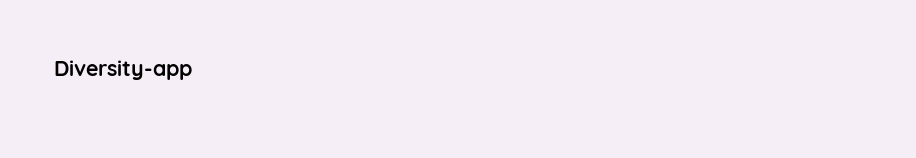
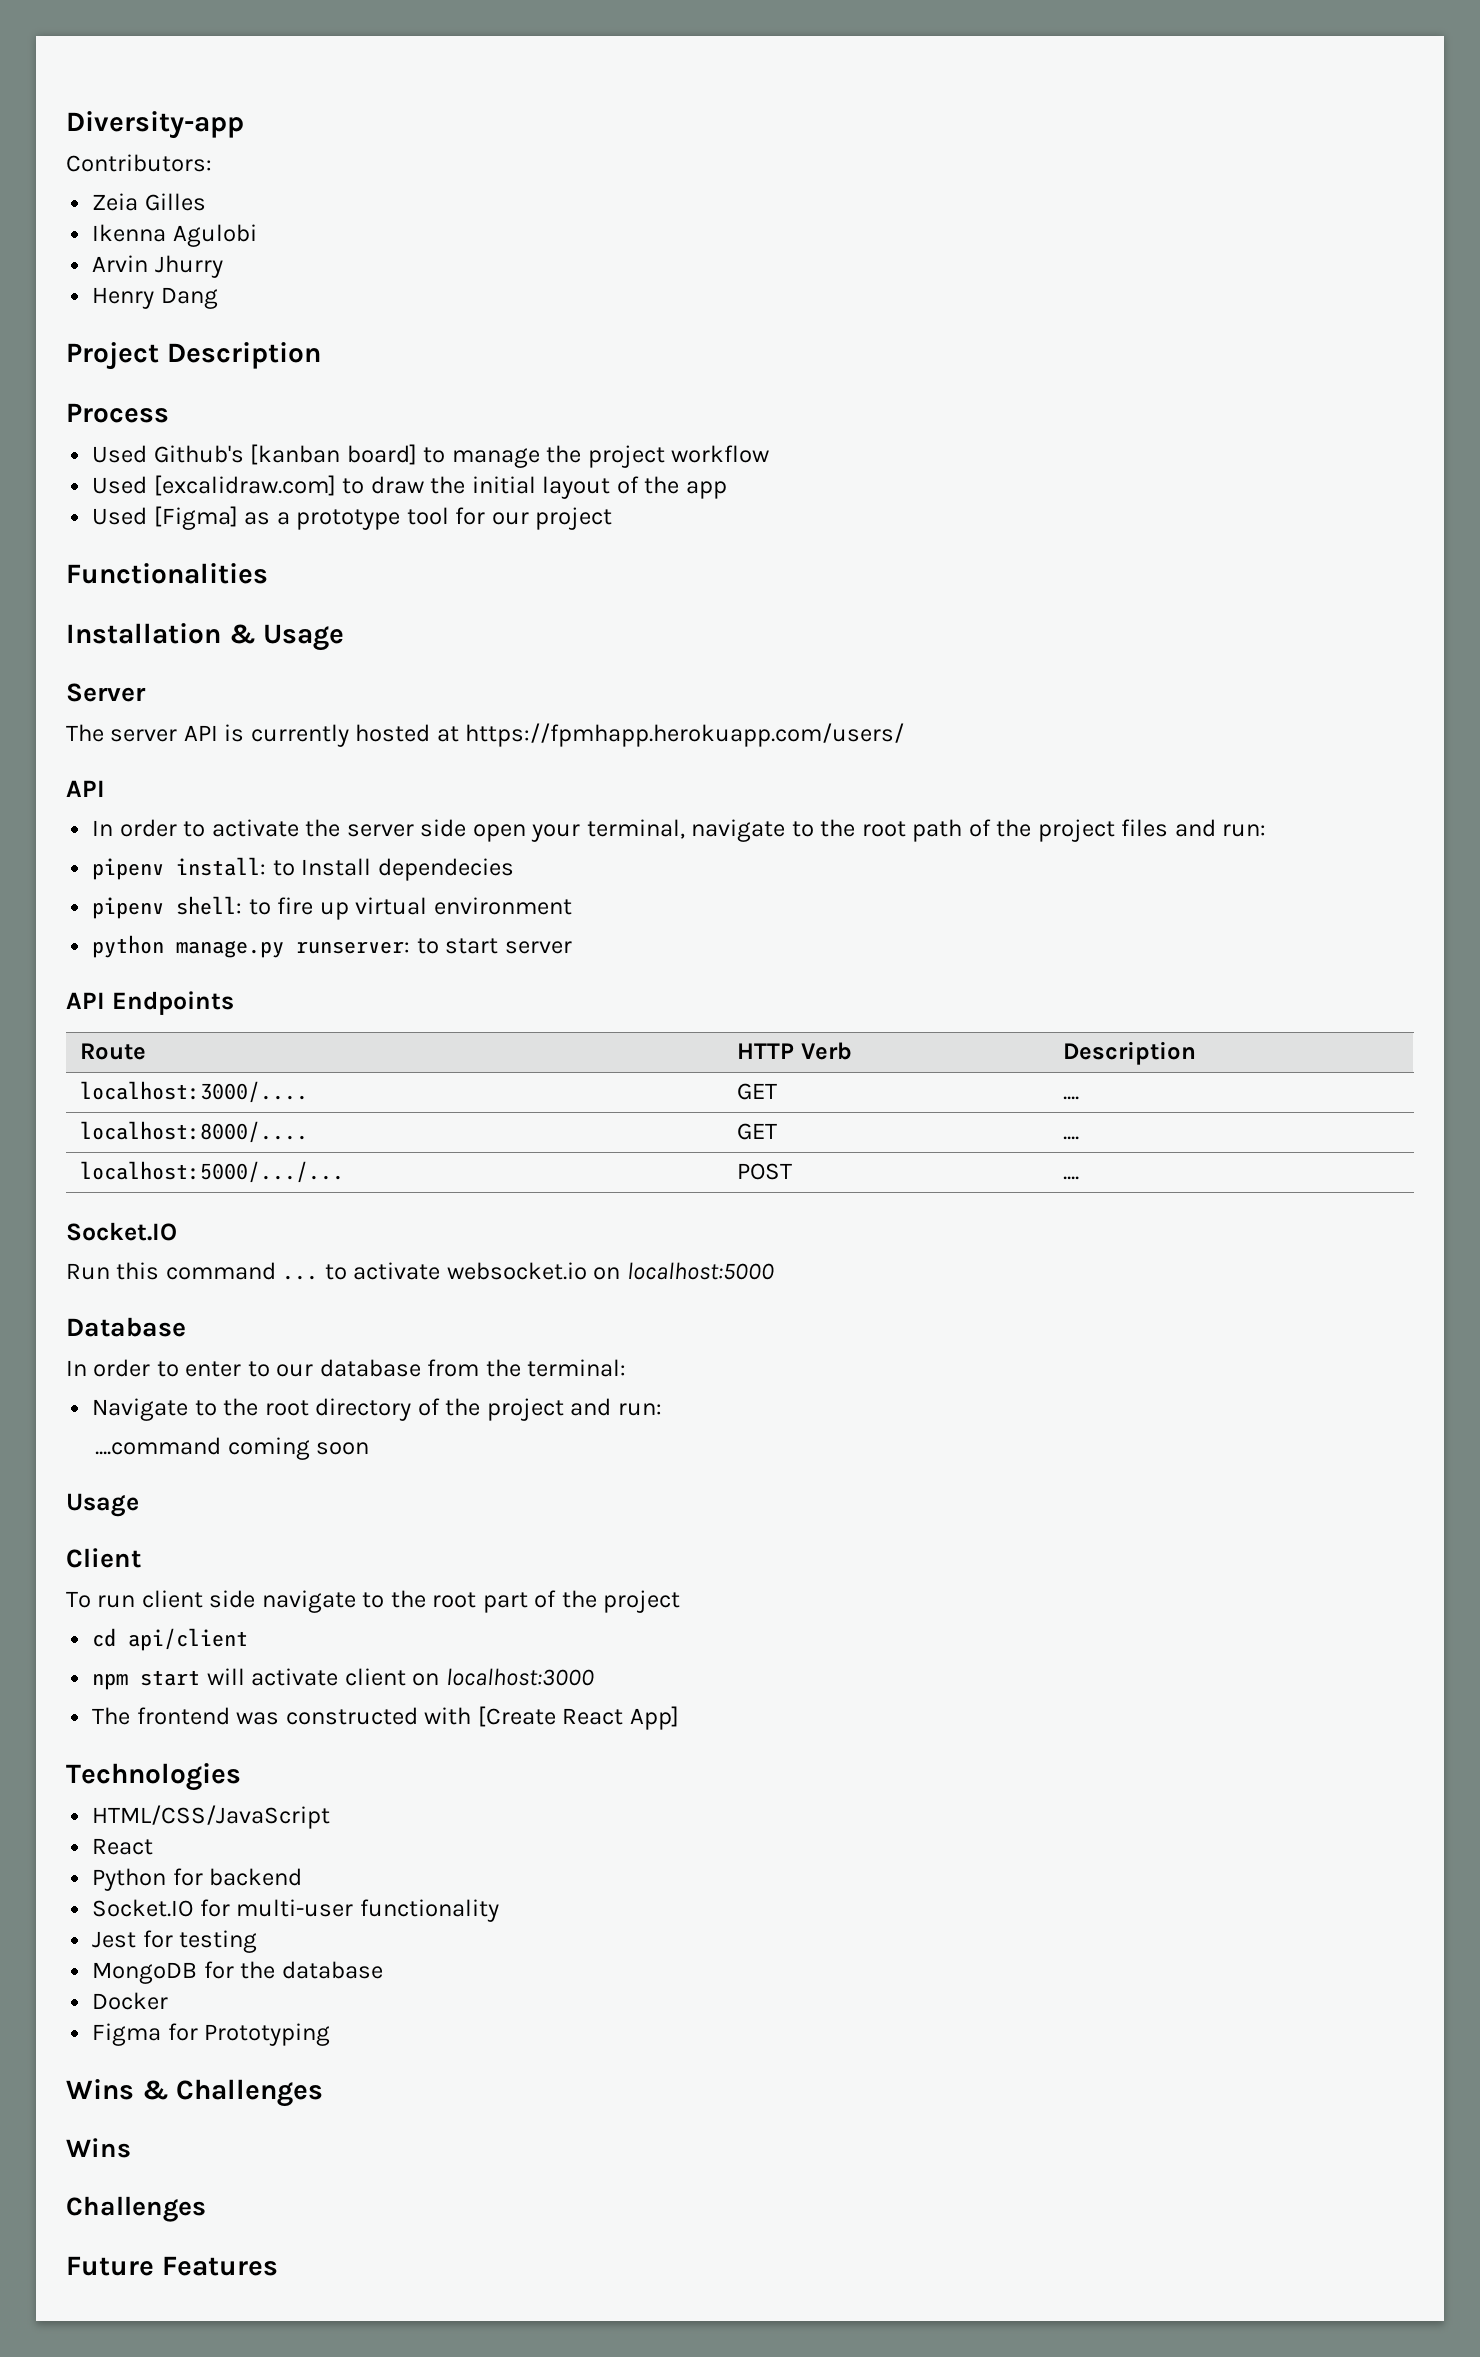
+ Contributors:
+ Zeia Gilles
+ Ikenna Agulobi
+ Arvin Jhurry
+ Henry Dang
+ Project Description
+ Process
+ Used Github's [kanban board] to manage the project workflow
+ Used [excalidraw.com] to draw the initial layout of the app
+ Used [Figma] as a prototype tool for our project
+ Functionalities
+ Installation & Usage
+ Server
+ The server API is currently hosted at https://fpmhapp.herokuapp.com/users/
+ API
+ In order to activate the server side open your terminal, navigate to the root path of the project files and run:
+ pipenv install: to Install dependecies
+ pipenv shell: to fire up virtual environment
+ python manage.py runserver: to start server
+ API Endpoints
+ Route | HTTP Verb | Description
+ localhost:3000/.... | GET | ....
+ localhost:8000/.... | GET | ....
+ localhost:5000/.../... | POST | ....
+ Socket.IO
+ Run this command ... to activate websocket.io on localhost:5000
+ Database
+ In order to enter to our database from the terminal:
+ Navigate to the root directory of the project and run:
+ ....command coming soon
+ Usage
+ Client
+ To run client side navigate to the root part of the project
+ cd api/client
+ npm start will activate client on localhost:3000
+ The frontend was constructed with [Create React App]
+ Technologies
+ HTML/CSS/JavaScript
+ React
+ Python for backend
+ Socket.IO for multi-user functionality
+ Jest for testing
+ MongoDB for the database
+ Docker
+ Figma for Prototyping
+ Wins & Challenges
+ Wins
+ Challenges
+ Future Features

